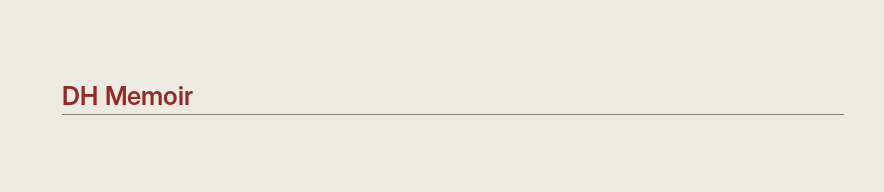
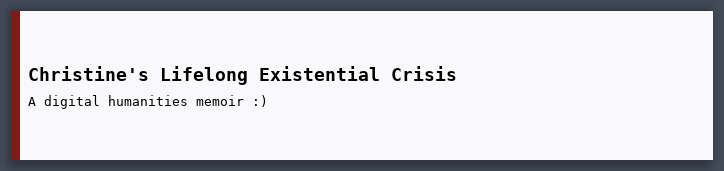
- DH Memoir
+ Christine's Lifelong Existential Crisis
+ A digital humanities memoir :)

